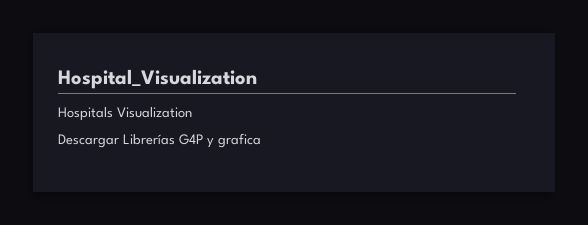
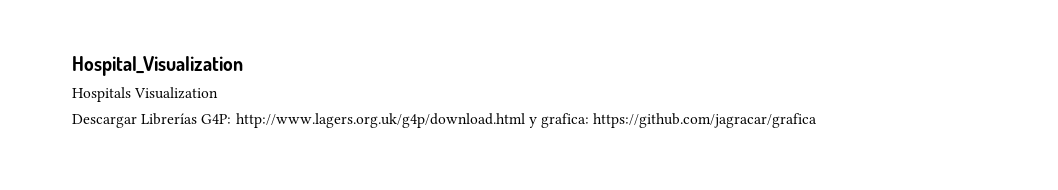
- Descargar Librerías G4P y grafica
+ Descargar Librerías G4P: http://www.lagers.org.uk/g4p/download.html y grafica: https://github.com/jagracar/grafica

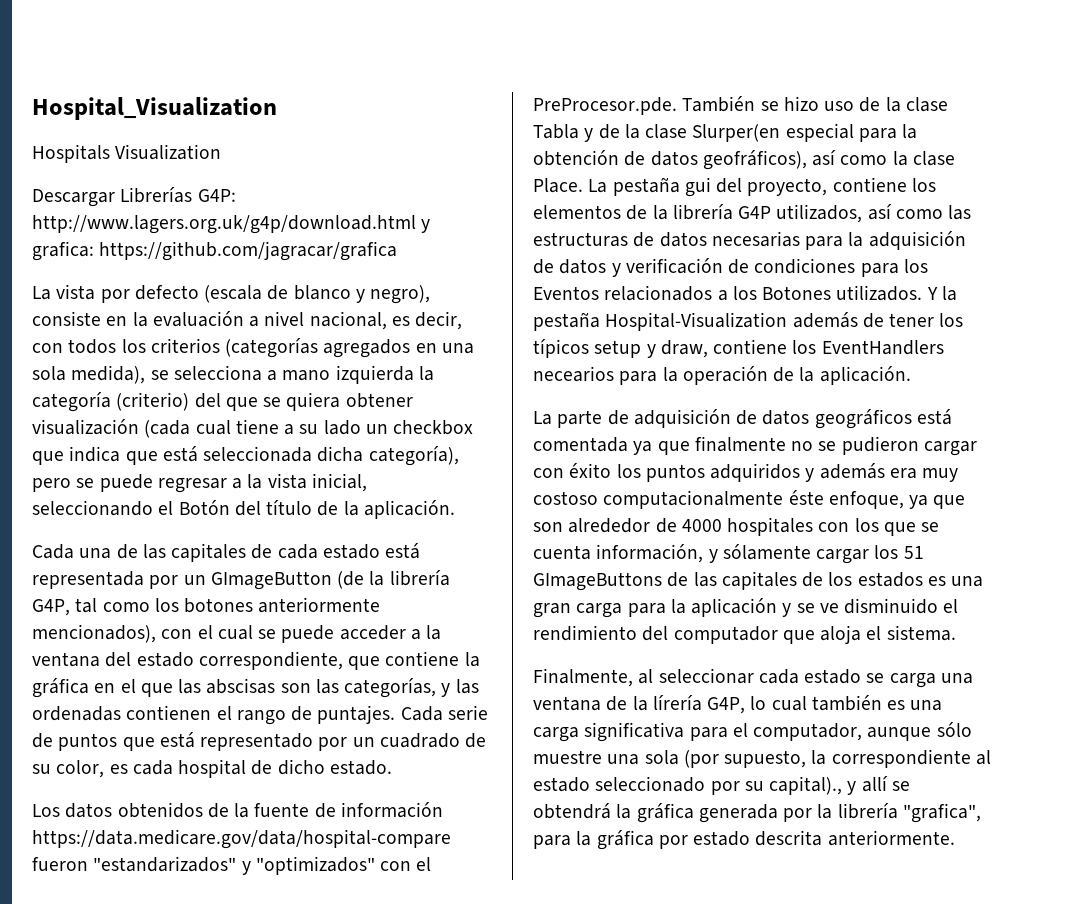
+ La vista por defecto (escala de blanco y negro), consiste en la evaluación a nivel nacional, es decir, con todos los criterios (categorías agregados en una sola medida), se selecciona a mano izquierda la categoría (criterio) del que se quiera obtener visualización (cada cual tiene a su lado un checkbox que indica que está seleccionada dicha categoría), pero se puede regresar a la vista inicial, seleccionando el Botón del título de la aplicación.
+ Cada una de las capitales de cada estado está representada por un GImageButton (de la librería G4P, tal como los botones anteriormente mencionados), con el cual se puede acceder a la ventana del estado correspondiente, que contiene la gráfica en el que las abscisas son las categorías, y las ordenadas contienen el rango de puntajes. Cada serie de puntos que está representado por un cuadrado de su color, es cada hospital de dicho estado.
+ Los datos obtenidos de la fuente de información https://data.medicare.gov/data/hospital-compare fueron "estandarizados" y "optimizados" con el PreProcesor.pde. También se hizo uso de la clase Tabla y de la clase Slurper(en especial para la obtención de datos geofráficos), así como la clase Place. La pestaña gui del proyecto, contiene los elementos de la librería G4P utilizados, así como las estructuras de datos necesarias para la adquisición de datos y verificación de condiciones para los Eventos relacionados a los Botones utilizados. Y la pestaña Hospital-Visualization además de tener los típicos setup y draw, contiene los EventHandlers necearios para la operación de la aplicación.
+ La parte de adquisición de datos geográficos está comentada ya que finalmente no se pudieron cargar con éxito los puntos adquiridos y además era muy costoso computacionalmente éste enfoque, ya que son alrededor de 4000 hospitales con los que se cuenta información, y sólamente cargar los 51 GImageButtons de las capitales de los estados es una gran carga para la aplicación y se ve disminuido el rendimiento del computador que aloja el sistema.
+ Finalmente, al seleccionar cada estado se carga una ventana de la lírería G4P, lo cual también es una carga significativa para el computador, aunque sólo muestre una sola (por supuesto, la correspondiente al estado seleccionado por su capital)., y allí se obtendrá la gráfica generada por la librería "grafica", para la gráfica por estado descrita anteriormente.

